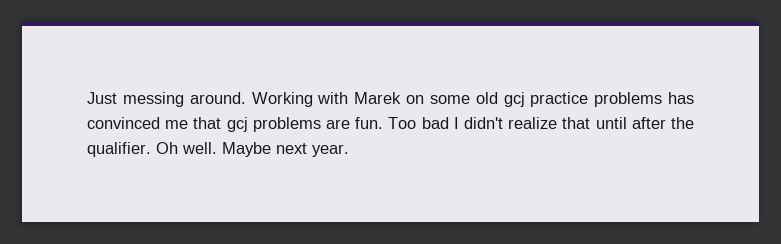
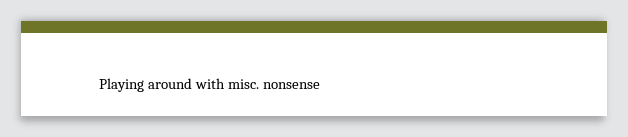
- Just messing around. Working with Marek on some old gcj practice problems has convinced me that gcj problems are fun. Too bad I didn't realize that until after the qualifier. Oh well. Maybe next year.
+ Playing around with misc. nonsense

